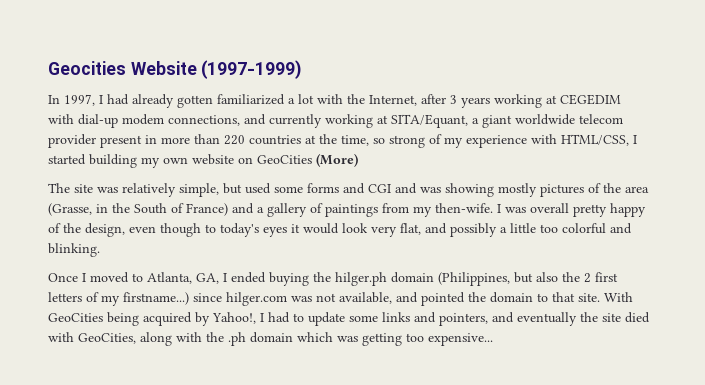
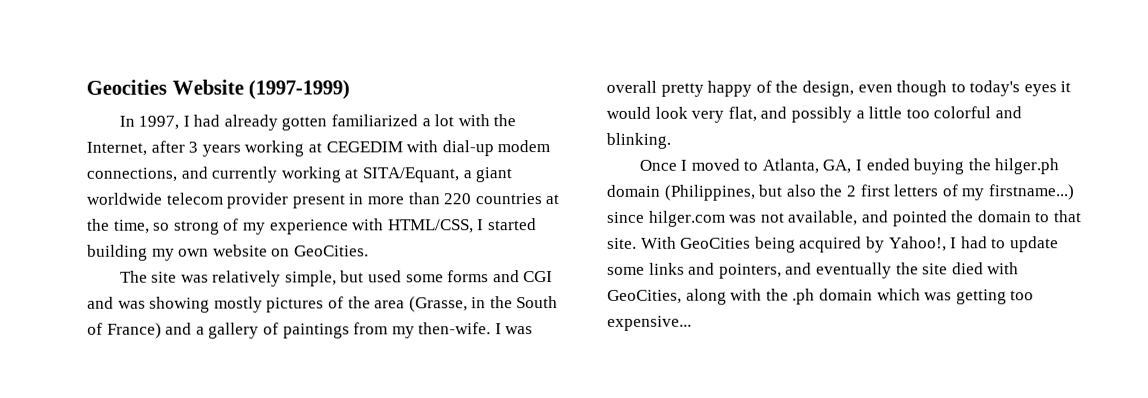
- In 1997, I had already gotten familiarized a lot with the Internet, after 3 years working at CEGEDIM with dial-up modem connections, and currently working at SITA/Equant, a giant worldwide telecom provider present in more than 220 countries at the time, so strong of my experience with HTML/CSS, I started building my own website on GeoCities (More)
+ In 1997, I had already gotten familiarized a lot with the Internet, after 3 years working at CEGEDIM with dial-up modem connections, and currently working at SITA/Equant, a giant worldwide telecom provider present in more than 220 countries at the time, so strong of my experience with HTML/CSS, I started building my own website on GeoCities.

